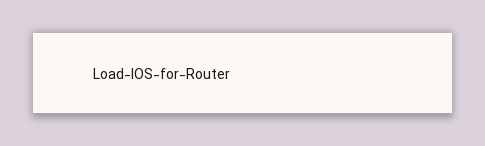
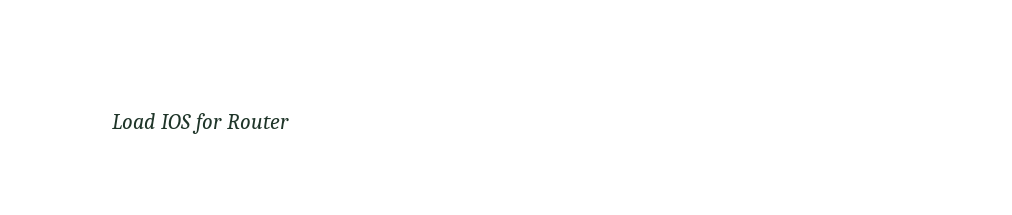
- Load-IOS-for-Router
+ Load IOS for Router

